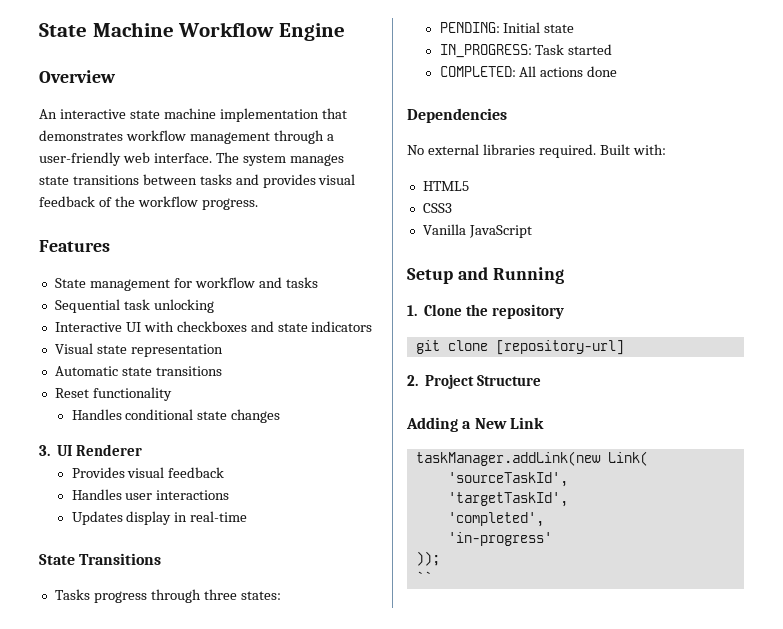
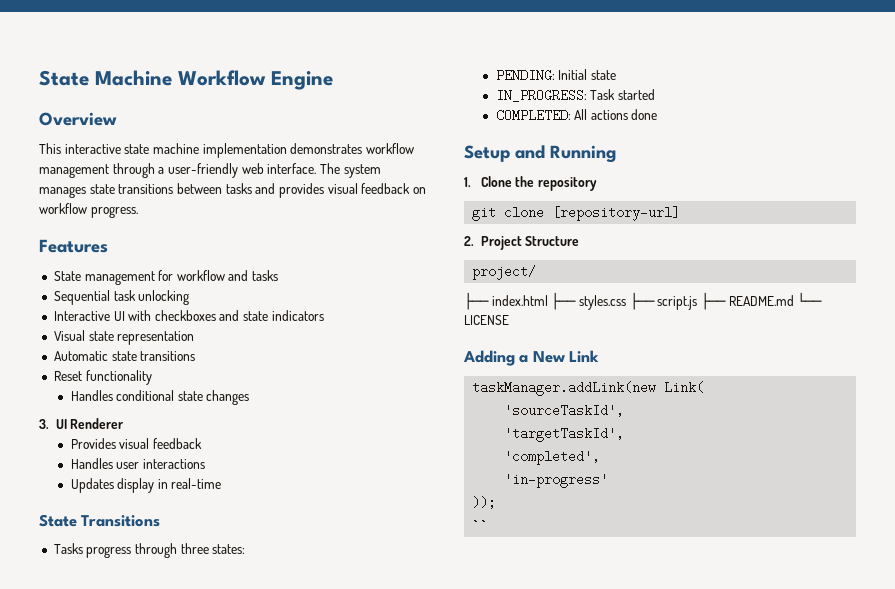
- An interactive state machine implementation that demonstrates workflow management through a user-friendly web interface.
+ This interactive state machine implementation demonstrates workflow management through a user-friendly web interface.
- The system manages state transitions between tasks and provides visual feedback of the workflow progress.
+ The system manages state transitions between tasks and provides visual feedback on workflow progress.
- Dependencies
- No external libraries required. Built with:
- HTML5
- CSS3
- Vanilla JavaScript
+ project/
+ ├── index.html ├── styles.css ├── script.js ├── README.md └── LICENSE

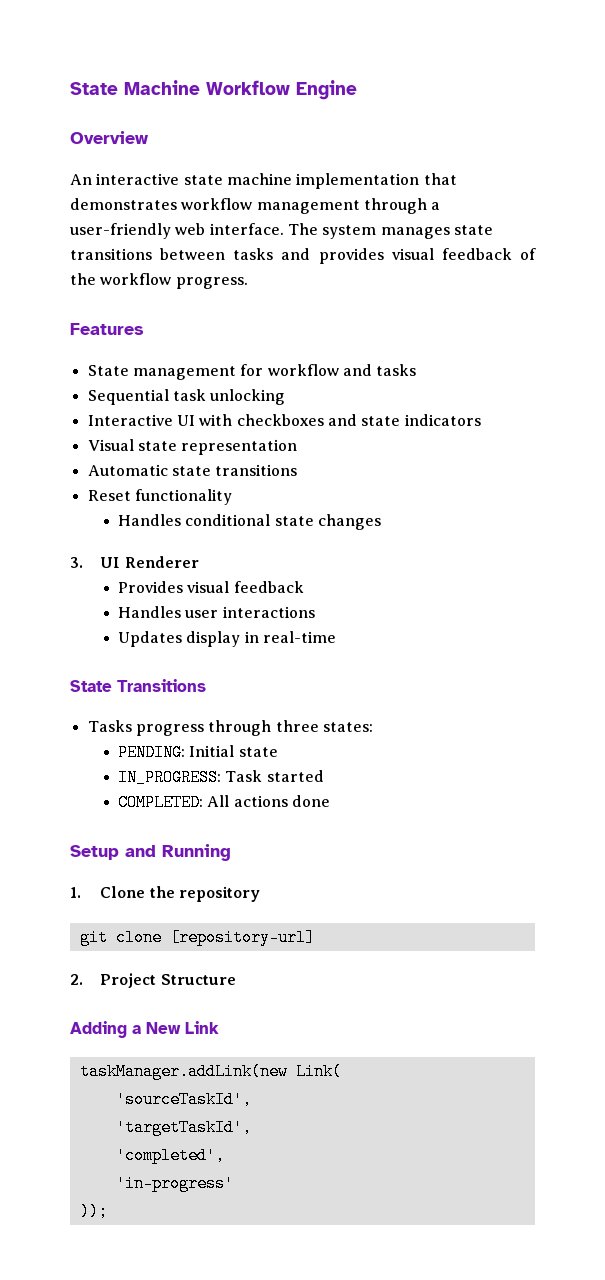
- This interactive state machine implementation demonstrates workflow management through a user-friendly web interface.
+ An interactive state machine implementation that demonstrates workflow management through a user-friendly web interface.
- The system manages state transitions between tasks and provides visual feedback on workflow progress.
+ The system manages state transitions between tasks and provides visual feedback of the workflow progress.
- project/
- ├── index.html ├── styles.css ├── script.js ├── README.md └── LICENSE
- ``

